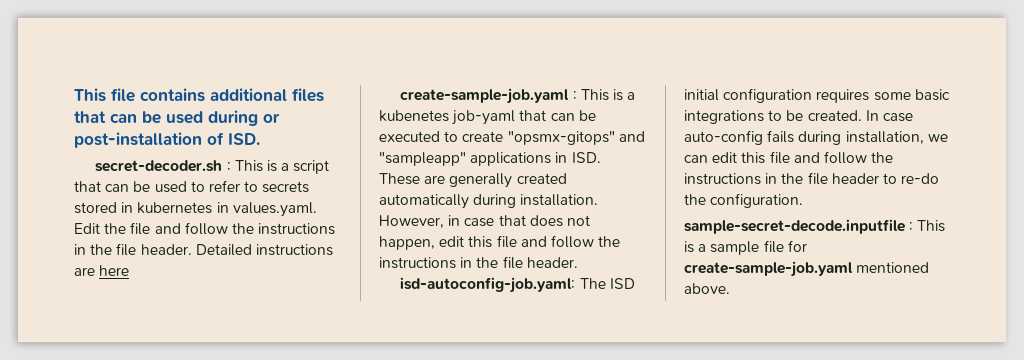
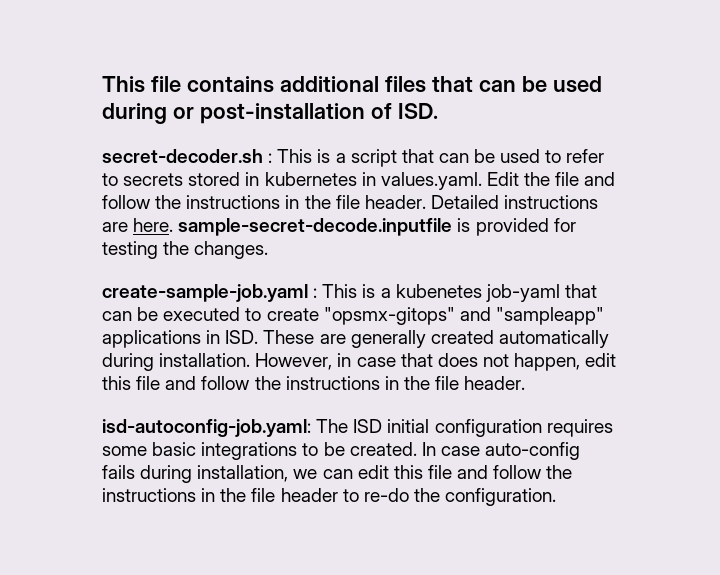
- Detailed instructions are here
+ Detailed instructions are here. sample-secret-decode.inputfile is provided for testing the changes.
- sample-secret-decode.inputfile : This is a sample file for create-sample-job.yaml mentioned above.

